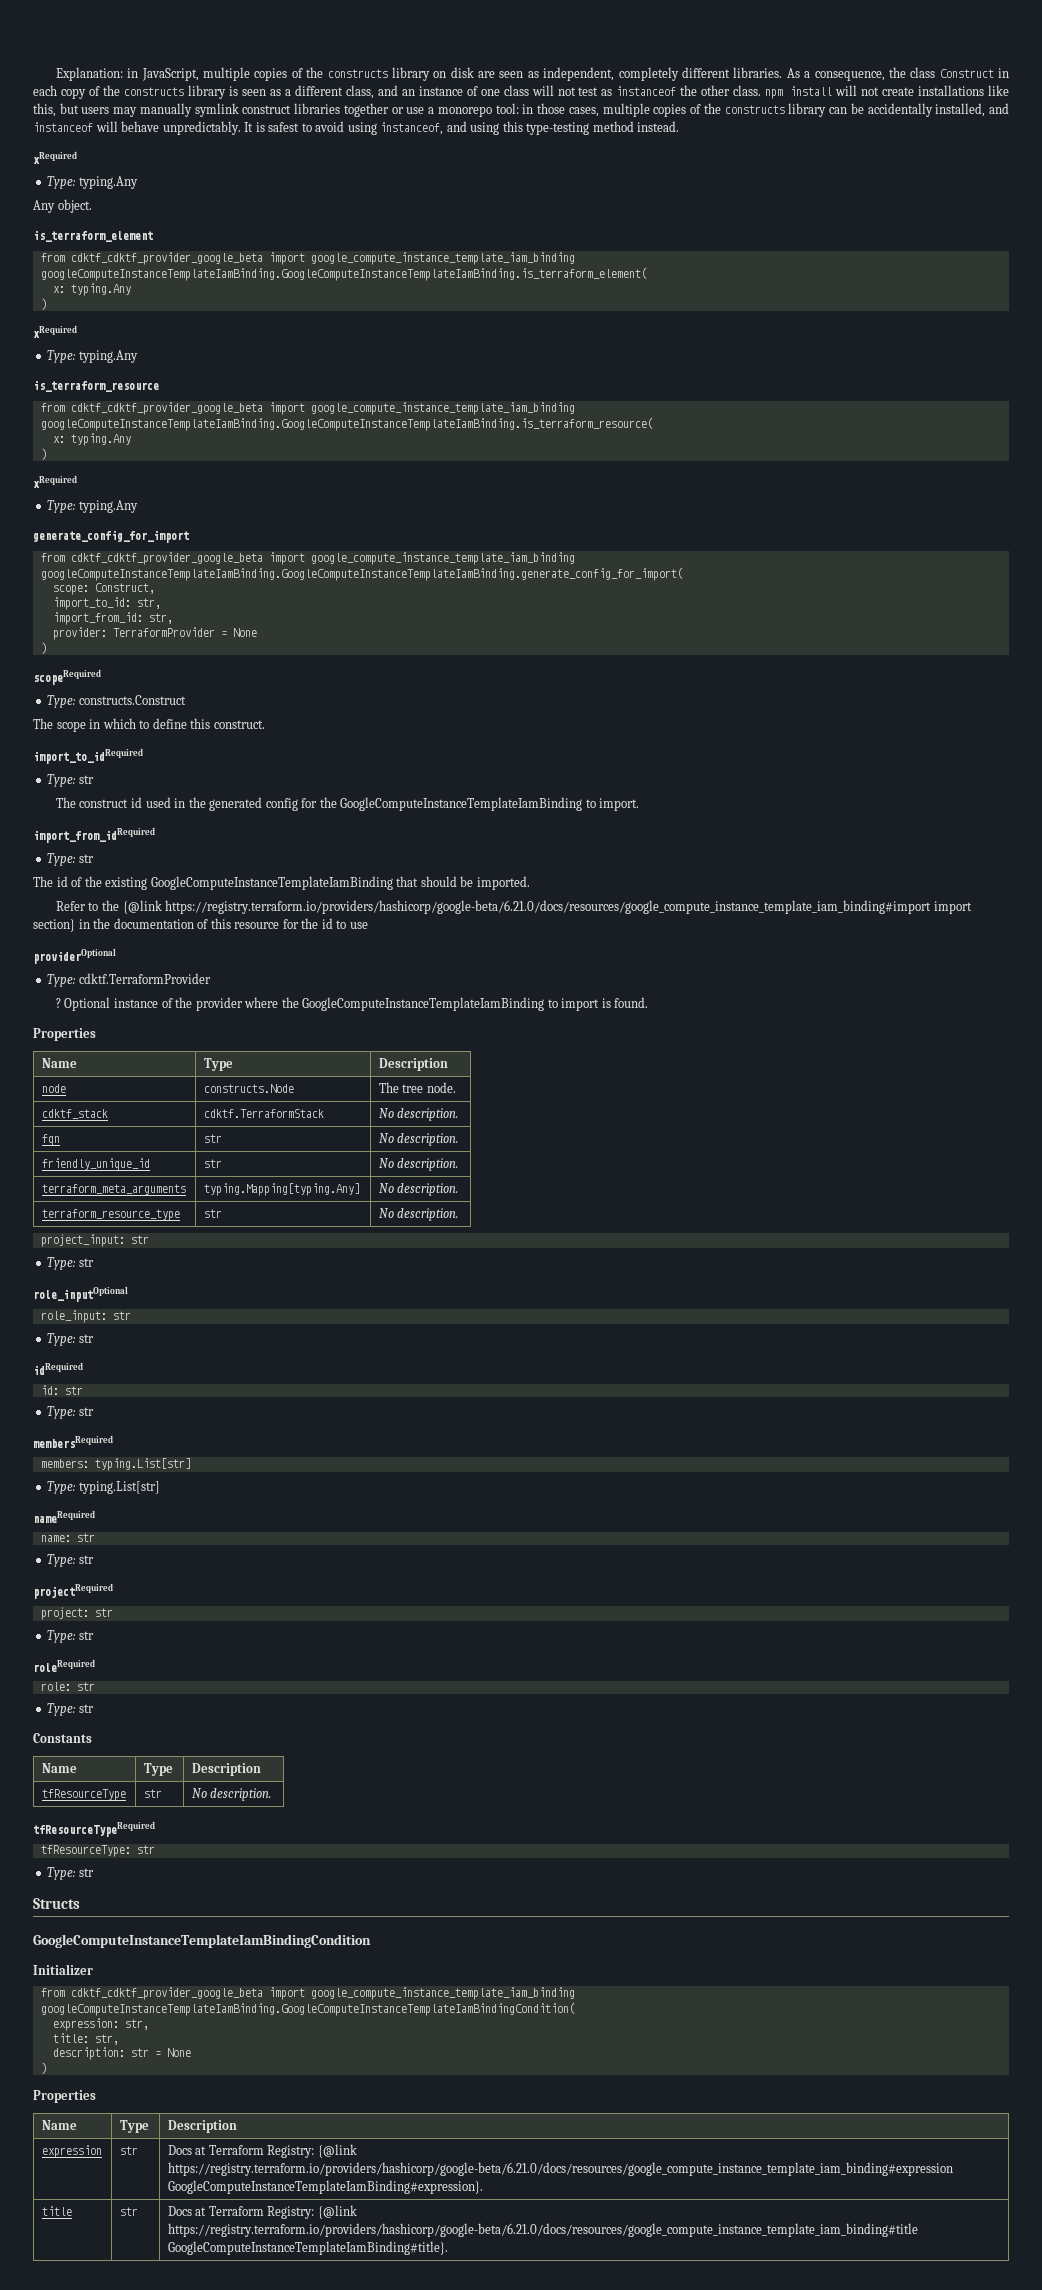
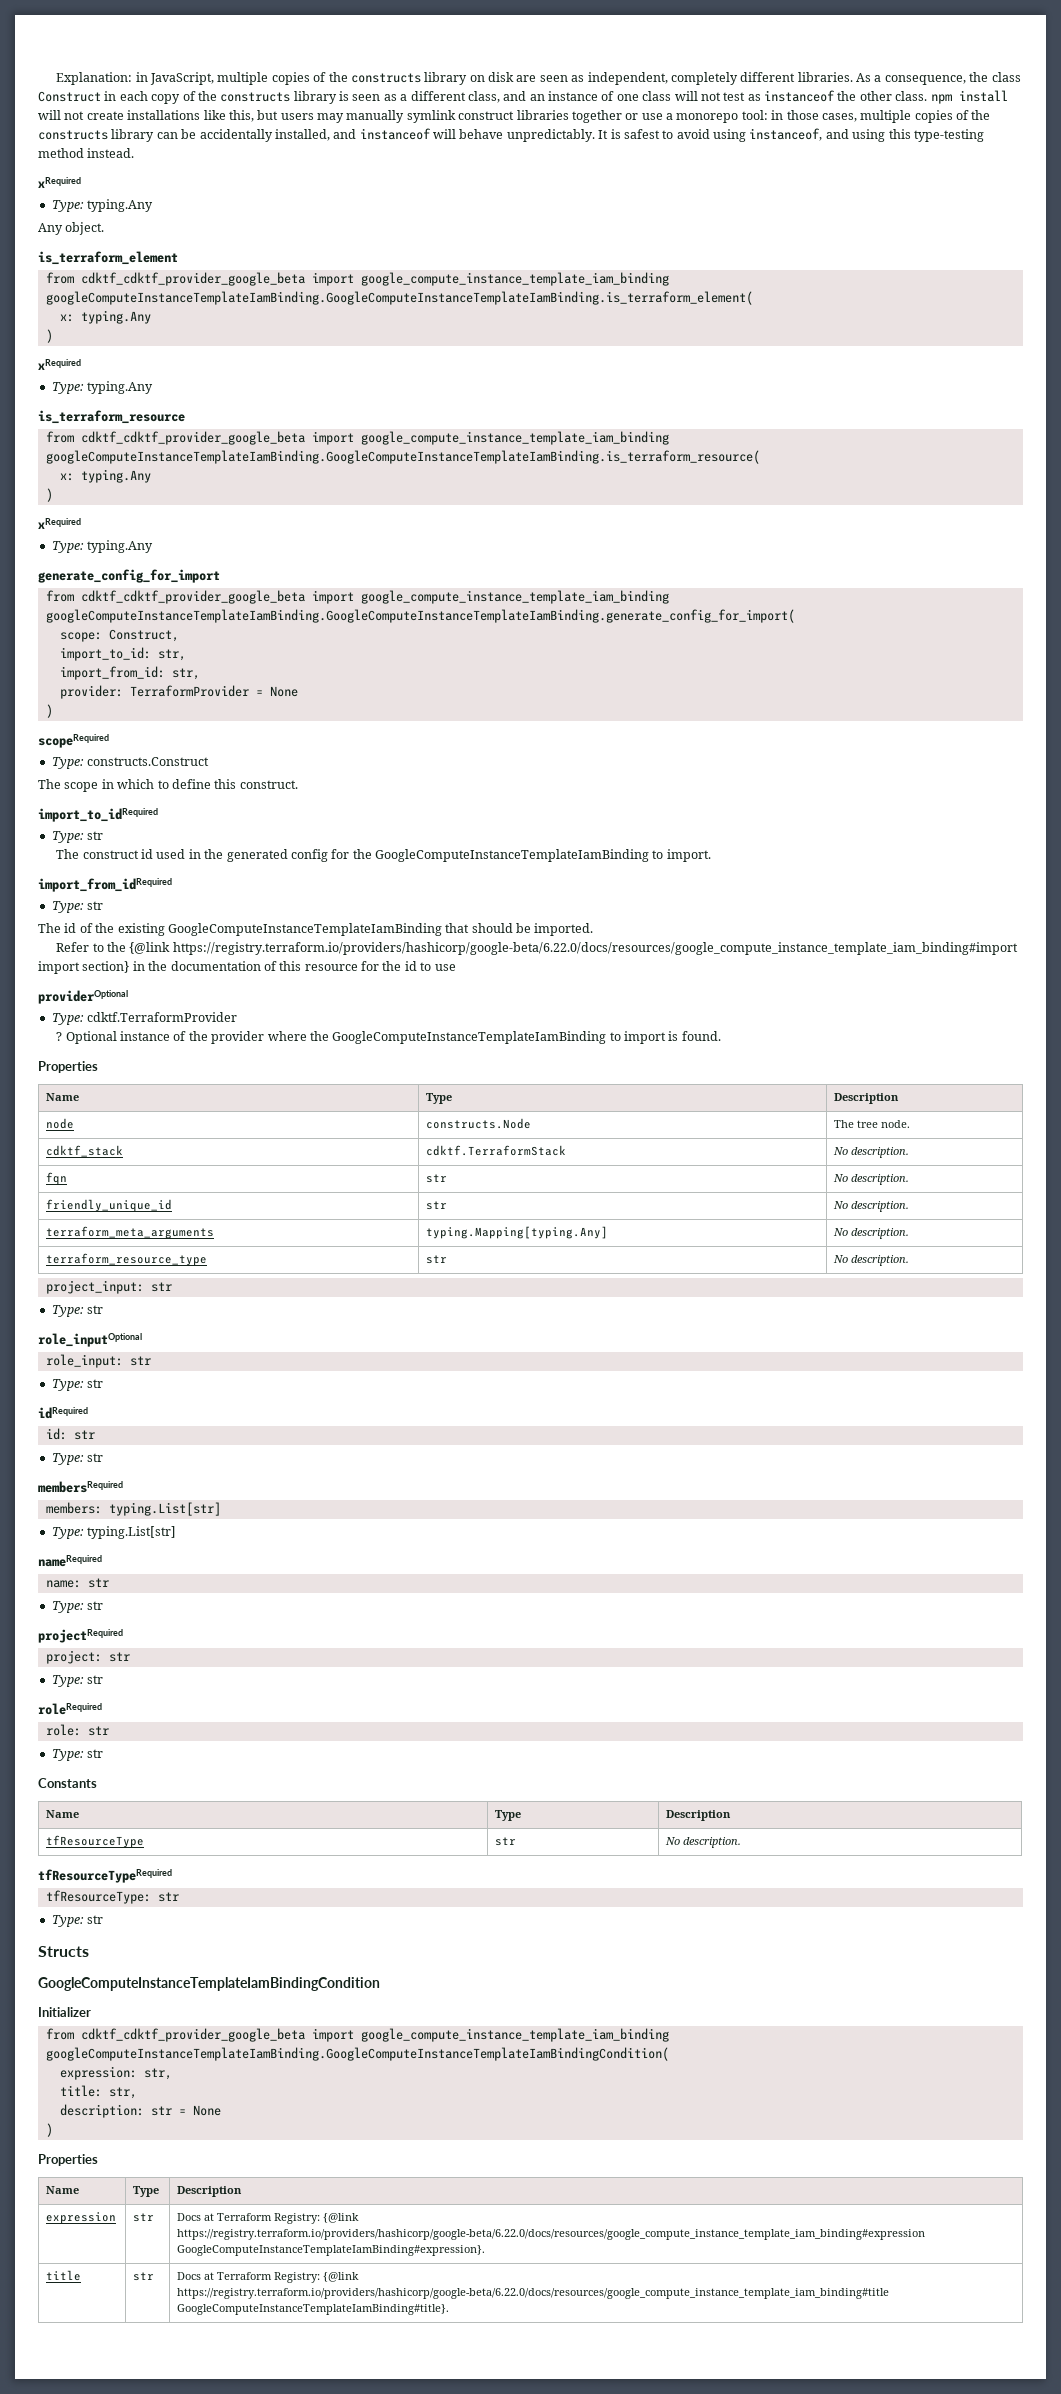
- Refer to the {@link https://registry.terraform.io/providers/hashicorp/google-beta/6.21.0/docs/resources/google_compute_instance_template_iam_binding#import import section} in the documentation of this resource for the id to use
+ Refer to the {@link https://registry.terraform.io/providers/hashicorp/google-beta/6.22.0/docs/resources/google_compute_instance_template_iam_binding#import import section} in the documentation of this resource for the id to use
- expression | str | Docs at Terraform Registry: {@link https://registry.terraform.io/providers/hashicorp/google-beta/6.21.0/docs/resources/google_compute_instance_template_iam_binding#expression GoogleComputeInstanceTemplateIamBinding#expression}.
+ expression | str | Docs at Terraform Registry: {@link https://registry.terraform.io/providers/hashicorp/google-beta/6.22.0/docs/resources/google_compute_instance_template_iam_binding#expression GoogleComputeInstanceTemplateIamBinding#expression}.
- title | str | Docs at Terraform Registry: {@link https://registry.terraform.io/providers/hashicorp/google-beta/6.21.0/docs/resources/google_compute_instance_template_iam_binding#title GoogleComputeInstanceTemplateIamBinding#title}.
+ title | str | Docs at Terraform Registry: {@link https://registry.terraform.io/providers/hashicorp/google-beta/6.22.0/docs/resources/google_compute_instance_template_iam_binding#title GoogleComputeInstanceTemplateIamBinding#title}.

